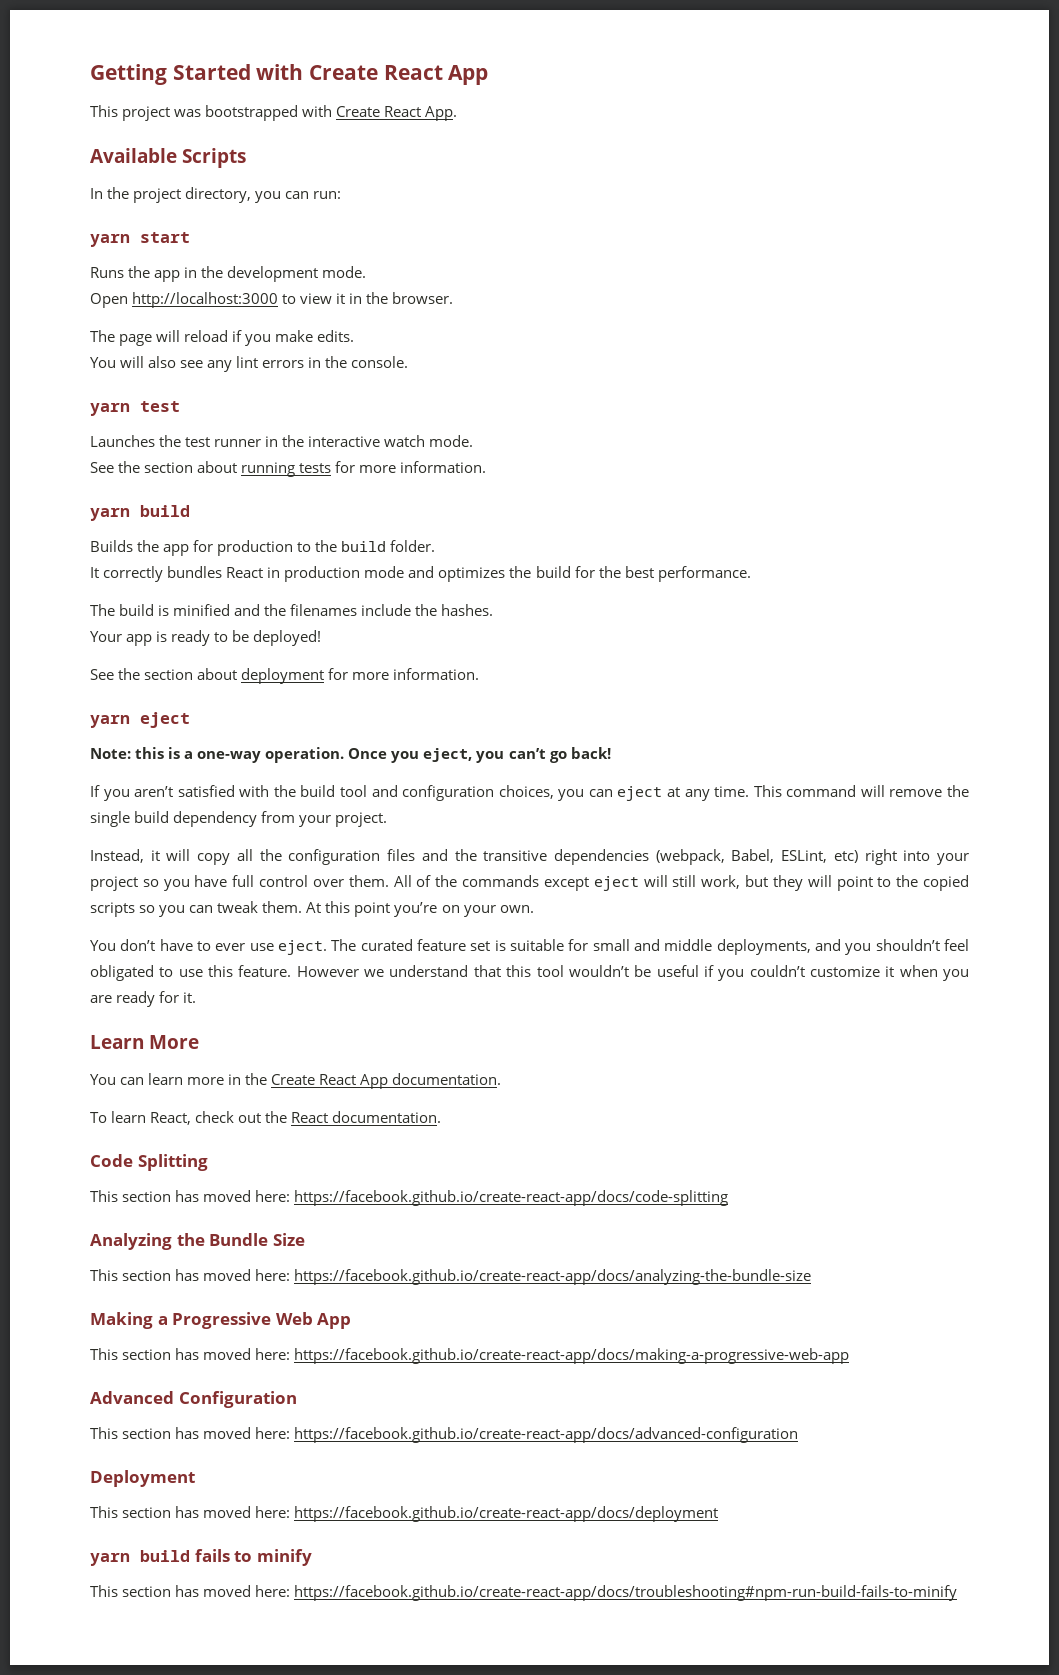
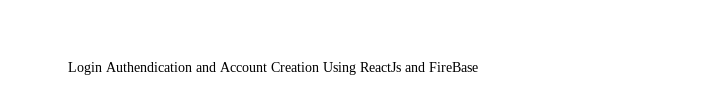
- Getting Started with Create React App
- This project was bootstrapped with Create React App.
- Available Scripts
- In the project directory, you can run:
- yarn start
- Runs the app in the development mode.
- Open http://localhost:3000 to view it in the browser.
- The page will reload if you make edits.
- You will also see any lint errors in the console.
- yarn test
- Launches the test runner in the interactive watch mode.
- See the section about running tests for more information.
- yarn build
- Builds the app for production to the build folder.
- It correctly bundles React in production mode and optimizes the build for the best performance.
- The build is minified and the filenames include the hashes.
- Your app is ready to be deployed!
- See the section about deployment for more information.
- yarn eject
- Note: this is a one-way operation. Once you eject, you can’t go back!
- If you aren’t satisfied with the build tool and configuration choices, you can eject at any time. This command will remove the single build dependency from your project.
- Instead, it will copy all the configuration files and the transitive dependencies (webpack, Babel, ESLint, etc) right into your project so you have full control over them. All of the commands except eject will still work, but they will point to the copied scripts so you can tweak them. At this point you’re on your own.
- You don’t have to ever use eject. The curated feature set is suitable for small and middle deployments, and you shouldn’t feel obligated to use this feature. However we understand that this tool wouldn’t be useful if you couldn’t customize it when you are ready for it.
- Learn More
- You can learn more in the Create React App documentation.
- To learn React, check out the React documentation.
- Code Splitting
- This section has moved here: https://facebook.github.io/create-react-app/docs/code-splitting
- Analyzing the Bundle Size
- This section has moved here: https://facebook.github.io/create-react-app/docs/analyzing-the-bundle-size
- Making a Progressive Web App
- This section has moved here: https://facebook.github.io/create-react-app/docs/making-a-progressive-web-app
- Advanced Configuration
- This section has moved here: https://facebook.github.io/create-react-app/docs/advanced-configuration
- Deployment
- This section has moved here: https://facebook.github.io/create-react-app/docs/deployment
- yarn build fails to minify
- This section has moved here: https://facebook.github.io/create-react-app/docs/troubleshooting#npm-run-build-fails-to-minify
+ Login Authendication and Account Creation Using ReactJs and FireBase

